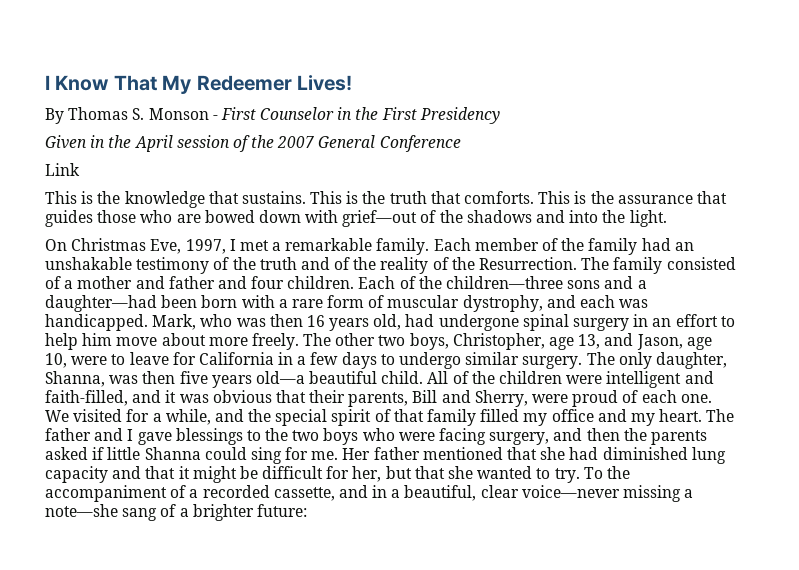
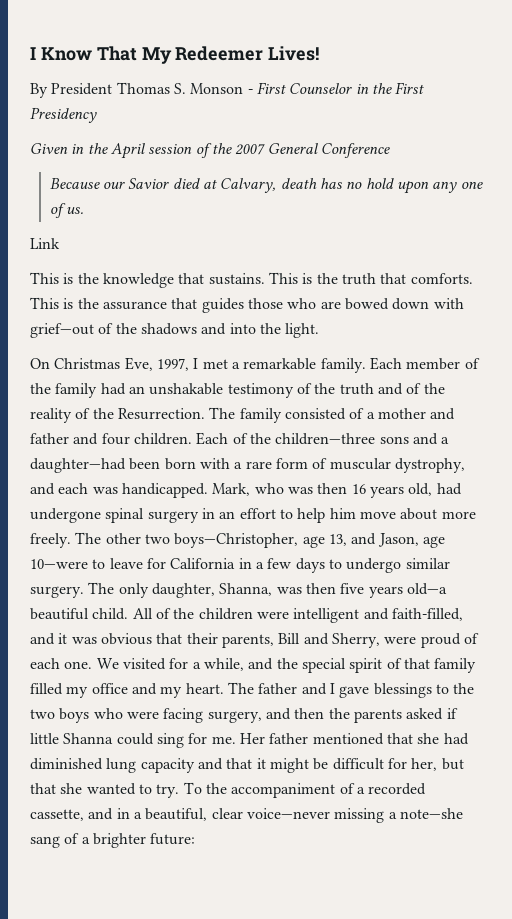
- By Thomas S. Monson - First Counselor in the First Presidency
+ By President Thomas S. Monson - First Counselor in the First Presidency
+ Because our Savior died at Calvary, death has no hold upon any one of us.
- The other two boys, Christopher, age 13, and Jason, age 10, were to leave for California in a few days to undergo similar surgery.
+ The other two boys—Christopher, age 13, and Jason, age 10—were to leave for California in a few days to undergo similar surgery.

